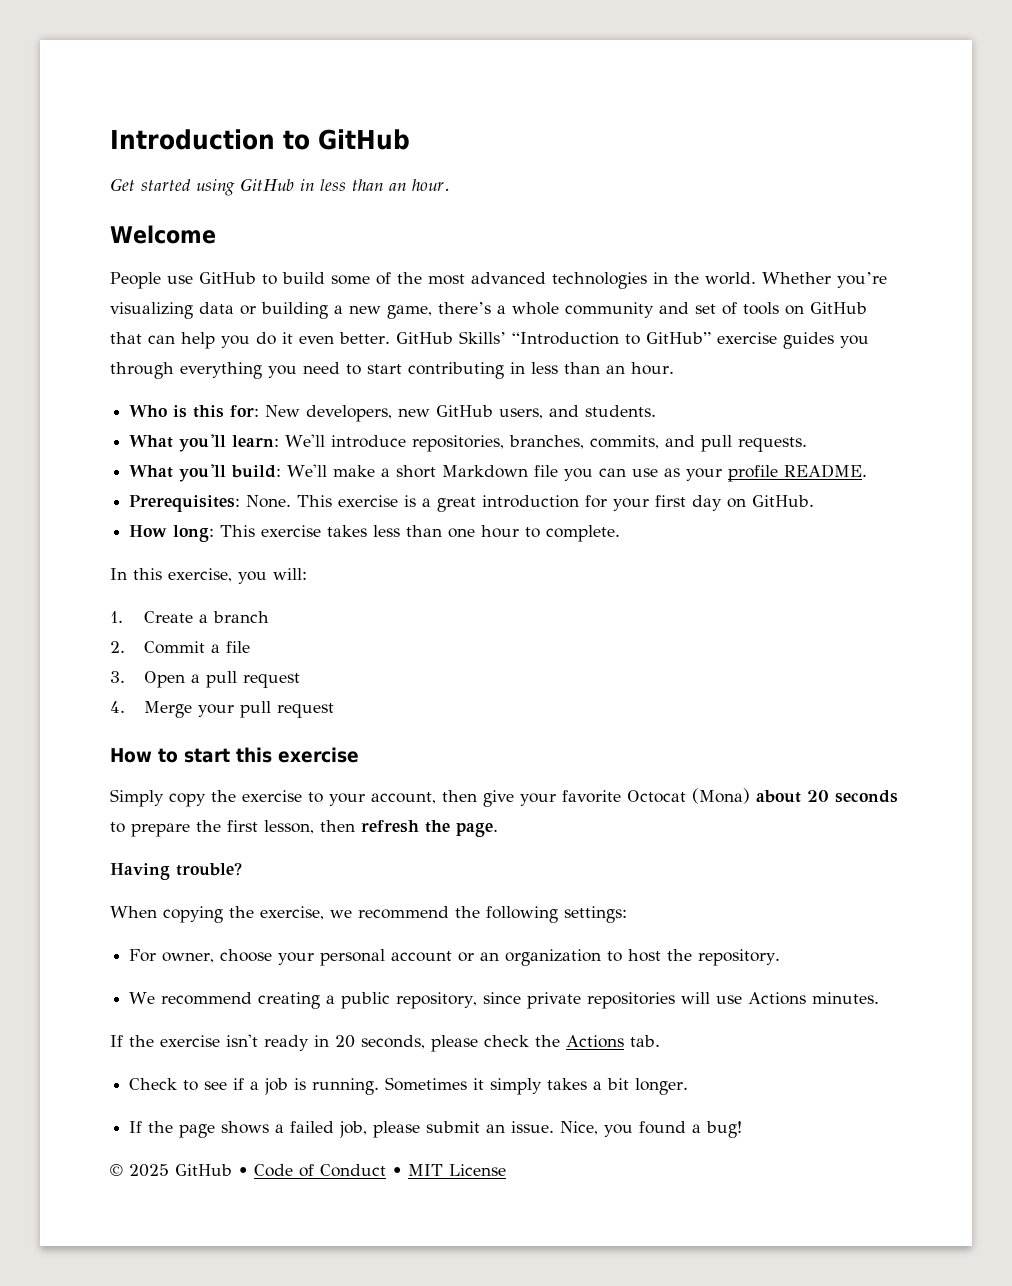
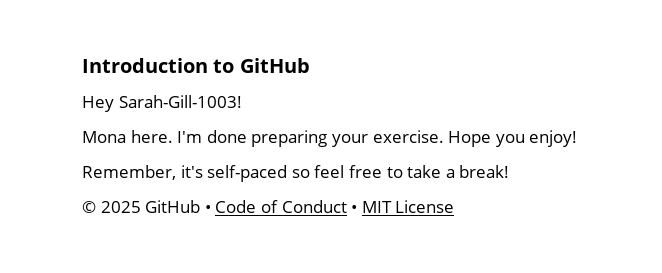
- Get started using GitHub in less than an hour.
- Welcome
- People use GitHub to build some of the most advanced technologies in the world. Whether you’re visualizing data or building a new game, there’s a whole community and set of tools on GitHub that can help you do it even better. GitHub Skills’ “Introduction to GitHub” exercise guides you through everything you need to start contributing in less than an hour.
- Who is this for: New developers, new GitHub users, and students.
- What you'll learn: We'll introduce repositories, branches, commits, and pull requests.
- What you'll build: We'll make a short Markdown file you can use as your profile README.
- Prerequisites: None. This exercise is a great introduction for your first day on GitHub.
- How long: This exercise takes less than one hour to complete.
- In this exercise, you will:
- 1. Create a branch
- 2. Commit a file
- 3. Open a pull request
- 4. Merge your pull request
- How to start this exercise
- Simply copy the exercise to your account, then give your favorite Octocat (Mona) about 20 seconds to prepare the first lesson, then refresh the page.
- Having trouble?
- When copying the exercise, we recommend the following settings:
- For owner, choose your personal account or an organization to host the repository.
- We recommend creating a public repository, since private repositories will use Actions minutes.
- If the exercise isn't ready in 20 seconds, please check the Actions tab.
- Check to see if a job is running. Sometimes it simply takes a bit longer.
- If the page shows a failed job, please submit an issue. Nice, you found a bug!
+ Hey Sarah-Gill-1003!
+ Mona here. I'm done preparing your exercise. Hope you enjoy!
+ Remember, it's self-paced so feel free to take a break!

